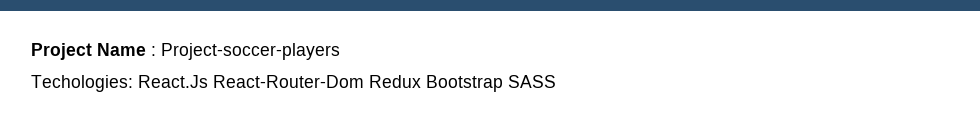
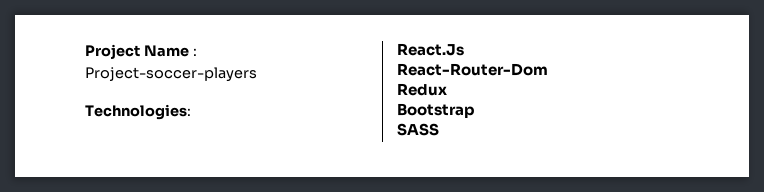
- Techologies: React.Js React-Router-Dom Redux Bootstrap SASS
+ Technologies:
+ React.Js
+ React-Router-Dom
+ Redux
+ Bootstrap
+ SASS

